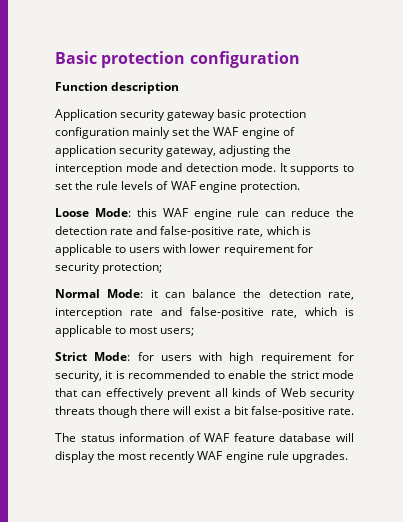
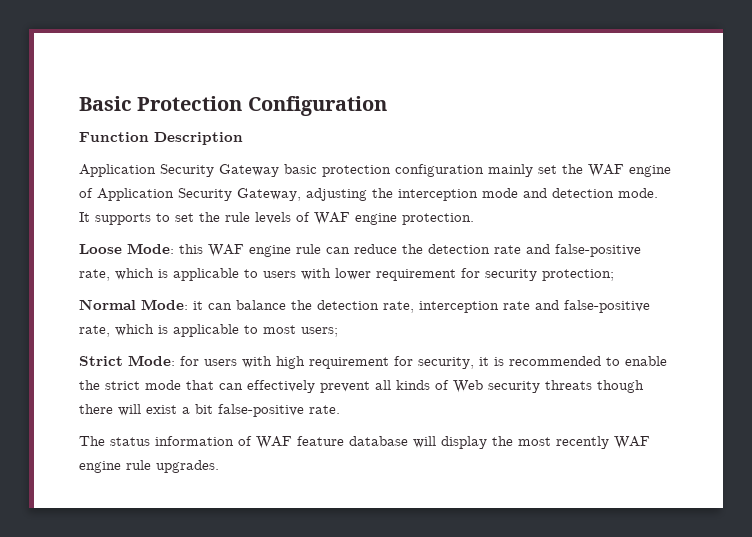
- Basic protection configuration
+ Basic Protection Configuration
- Function description
- Application security gateway basic protection configuration mainly set the WAF engine of application security gateway, adjusting the interception mode and detection mode.
+ Function Description
+ Application Security Gateway basic protection configuration mainly set the WAF engine of Application Security Gateway, adjusting the interception mode and detection mode.

